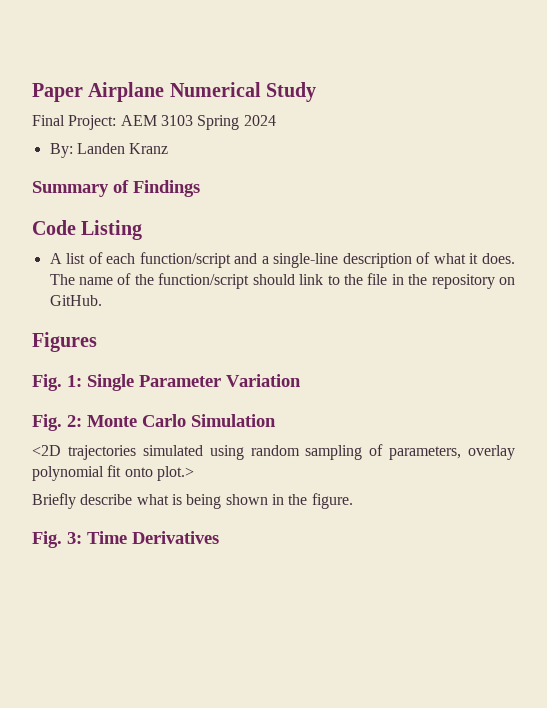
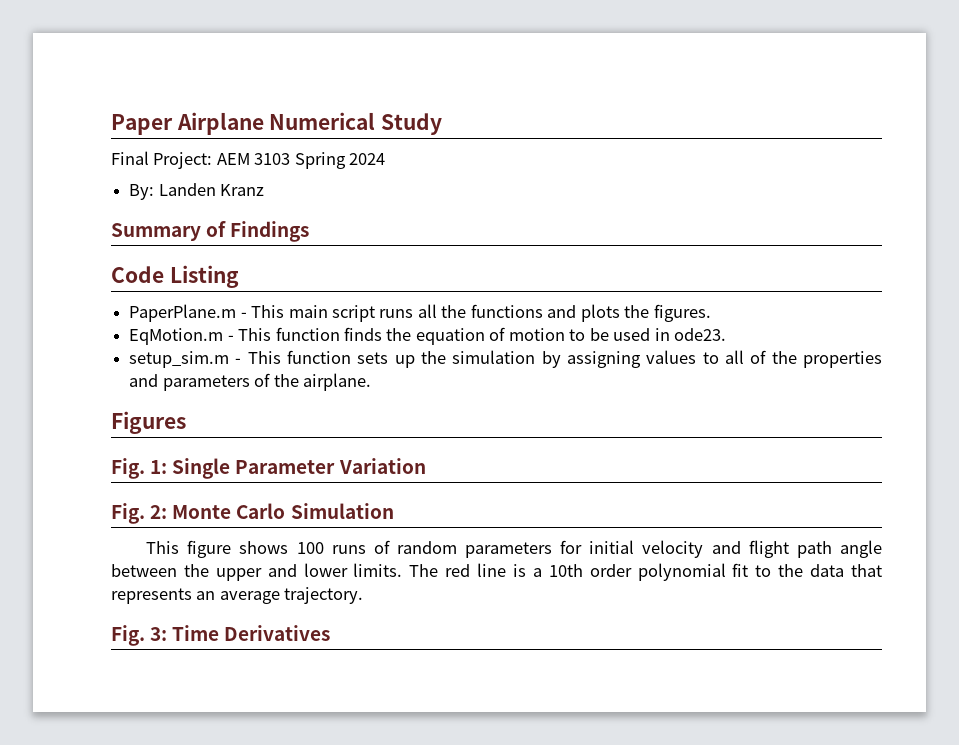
- A list of each function/script and a single-line description of what it does. The name of the function/script should link to the file in the repository on GitHub.
+ PaperPlane.m - This main script runs all the functions and plots the figures.
+ EqMotion.m - This function finds the equation of motion to be used in ode23.
+ setup_sim.m - This function sets up the simulation by assigning values to all of the properties and parameters of the airplane.
- <2D trajectories simulated using random sampling of parameters, overlay polynomial fit onto plot.>
- Briefly describe what is being shown in the figure.
+ This figure shows 100 runs of random parameters for initial velocity and flight path angle between the upper and lower limits. The red line is a 10th order polynomial fit to the data that represents an average trajectory.

